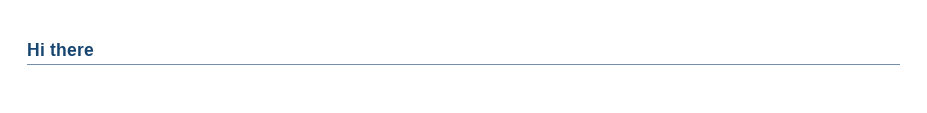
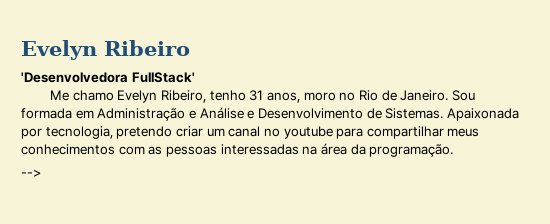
- Hi there
+ Evelyn Ribeiro
+ 'Desenvolvedora FullStack'
+ Me chamo Evelyn Ribeiro, tenho 31 anos, moro no Rio de Janeiro. Sou formada em Administração e Análise e Desenvolvimento de Sistemas. Apaixonada por tecnologia, pretendo criar um canal no youtube para compartilhar meus conhecimentos com as pessoas interessadas na área da programação.
+ -->

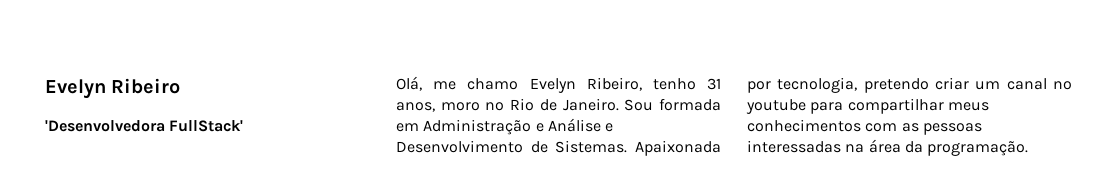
- Me chamo Evelyn Ribeiro, tenho 31 anos, moro no Rio de Janeiro.
+ Olá, me chamo Evelyn Ribeiro, tenho 31 anos, moro no Rio de Janeiro.
- -->

